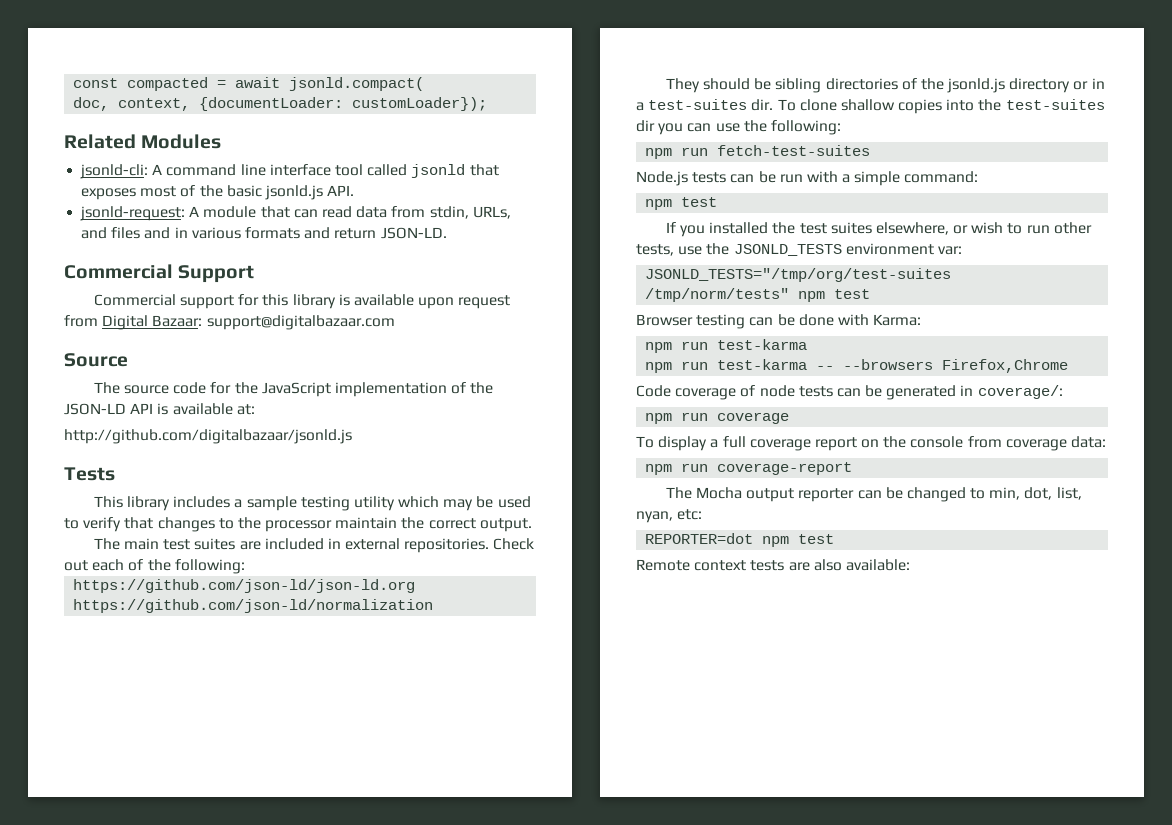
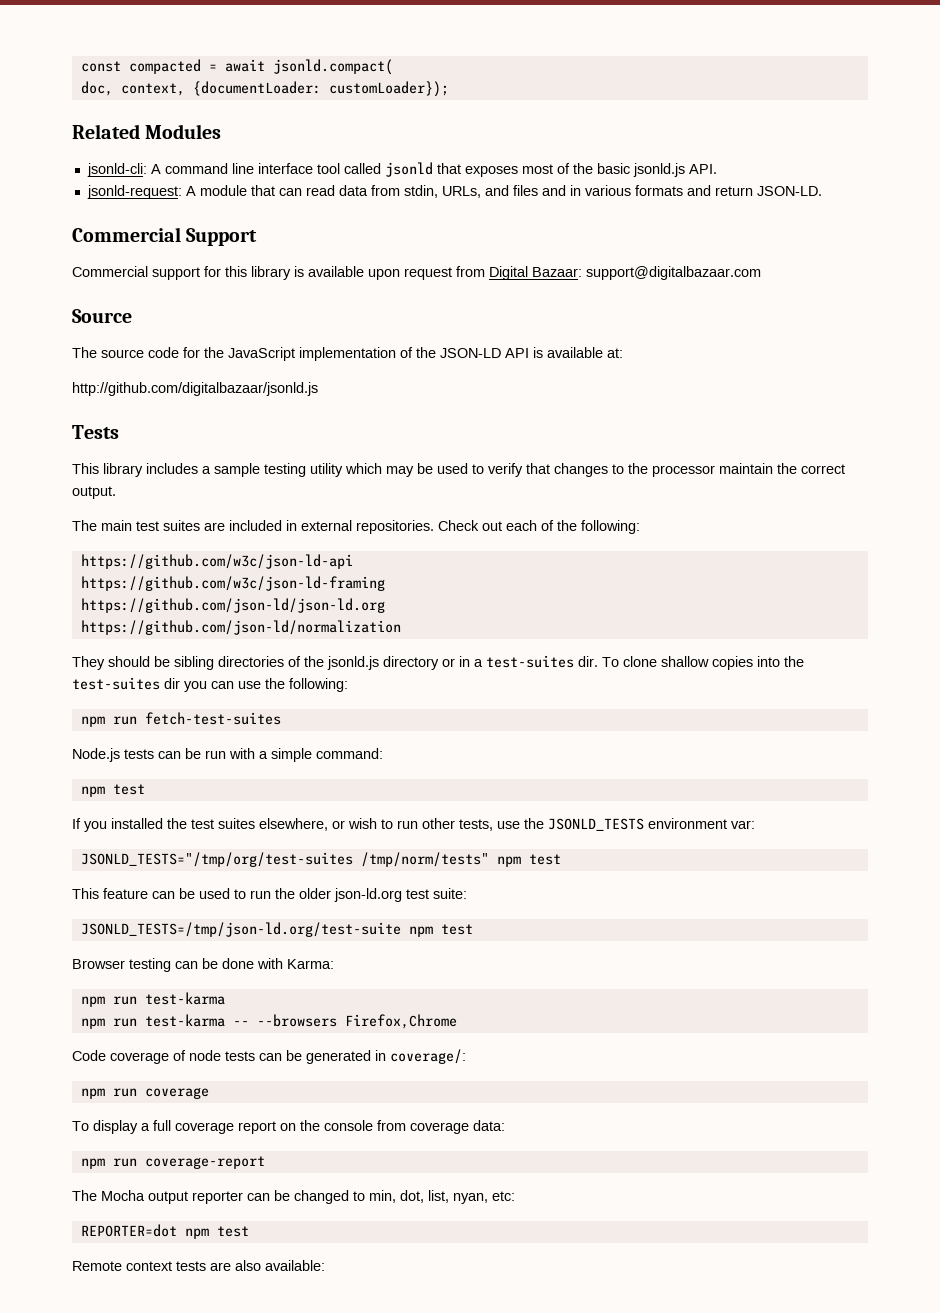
+ https://github.com/w3c/json-ld-api
+ https://github.com/w3c/json-ld-framing
+ This feature can be used to run the older json-ld.org test suite:
+ JSONLD_TESTS=/tmp/json-ld.org/test-suite npm test

